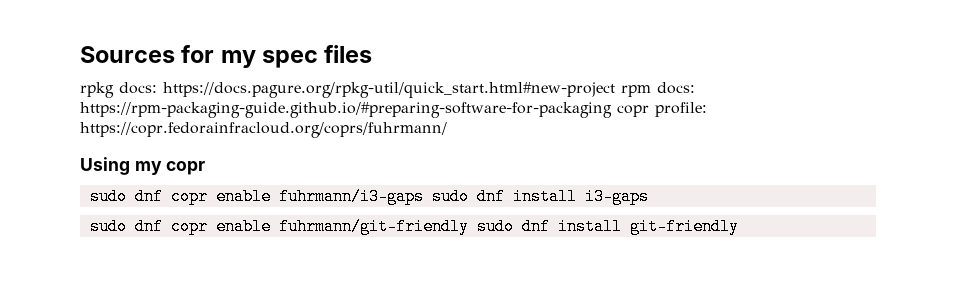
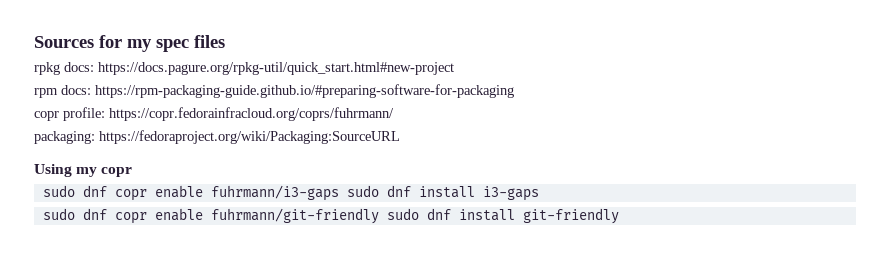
- rpkg docs: https://docs.pagure.org/rpkg-util/quick_start.html#new-project rpm docs: https://rpm-packaging-guide.github.io/#preparing-software-for-packaging copr profile: https://copr.fedorainfracloud.org/coprs/fuhrmann/
+ rpkg docs: https://docs.pagure.org/rpkg-util/quick_start.html#new-project
+ rpm docs: https://rpm-packaging-guide.github.io/#preparing-software-for-packaging
+ copr profile: https://copr.fedorainfracloud.org/coprs/fuhrmann/
+ packaging: https://fedoraproject.org/wiki/Packaging:SourceURL

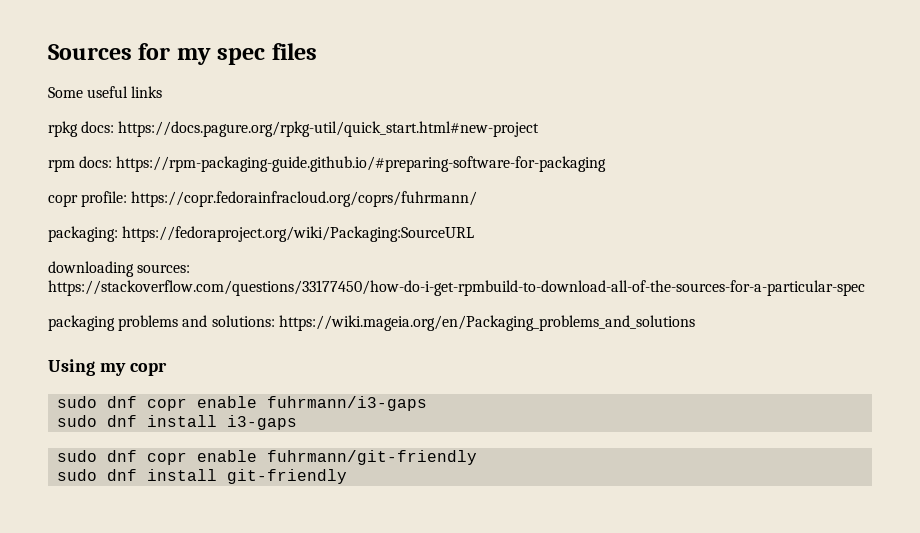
+ Some useful links
+ downloading sources: https://stackoverflow.com/questions/33177450/how-do-i-get-rpmbuild-to-download-all-of-the-sources-for-a-particular-spec
+ packaging problems and solutions: https://wiki.mageia.org/en/Packaging_problems_and_solutions
- sudo dnf copr enable fuhrmann/i3-gaps sudo dnf install i3-gaps
+ sudo dnf copr enable fuhrmann/i3-gaps
+ sudo dnf install i3-gaps
- sudo dnf copr enable fuhrmann/git-friendly sudo dnf install git-friendly
+ sudo dnf copr enable fuhrmann/git-friendly
+ sudo dnf install git-friendly

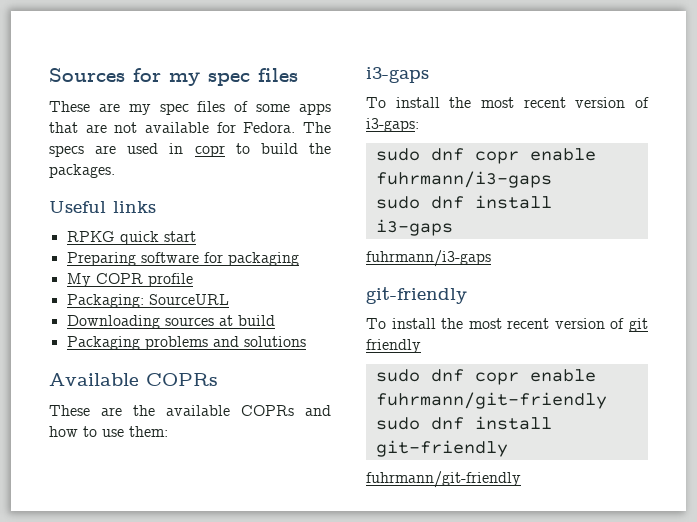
- Some useful links
- rpkg docs: https://docs.pagure.org/rpkg-util/quick_start.html#new-project
- rpm docs: https://rpm-packaging-guide.github.io/#preparing-software-for-packaging
- copr profile: https://copr.fedorainfracloud.org/coprs/fuhrmann/
- packaging: https://fedoraproject.org/wiki/Packaging:SourceURL
- downloading sources: https://stackoverflow.com/questions/33177450/how-do-i-get-rpmbuild-to-download-all-of-the-sources-for-a-particular-spec
- packaging problems and solutions: https://wiki.mageia.org/en/Packaging_problems_and_solutions
- Using my copr
+ These are my spec files of some apps that are not available for Fedora. The specs are used in copr to build the packages.
+ Useful links
+ RPKG quick start
+ Preparing software for packaging
+ My COPR profile
+ Packaging: SourceURL
+ Downloading sources at build
+ Packaging problems and solutions
+ Available COPRs
+ These are the available COPRs and how to use them:
+ i3-gaps
+ To install the most recent version of i3-gaps:
  sudo dnf install i3-gaps
+ fuhrmann/i3-gaps
+ git-friendly
+ To install the most recent version of git friendly
  sudo dnf install git-friendly
+ fuhrmann/git-friendly

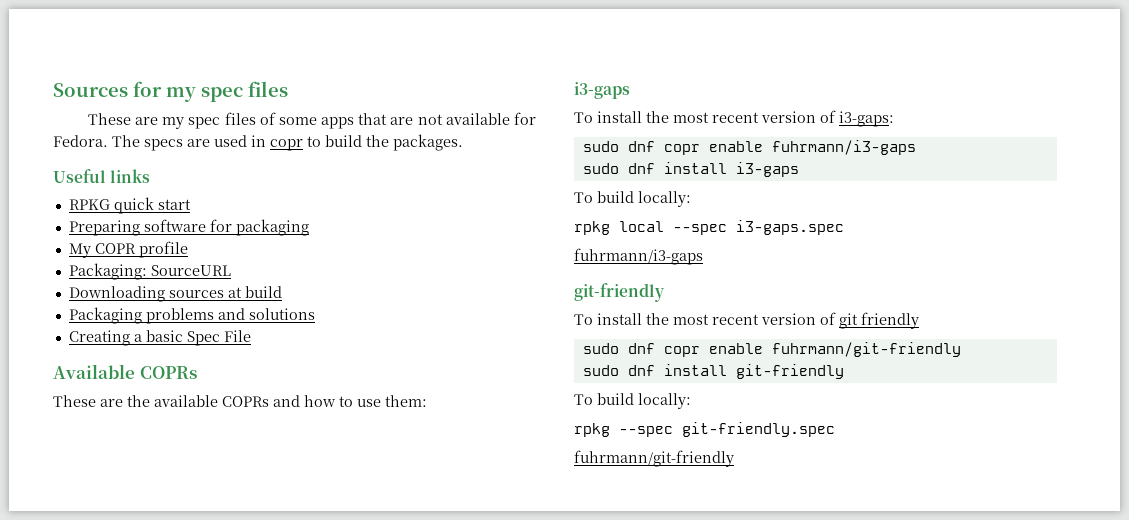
+ Creating a basic Spec File
  sudo dnf install i3-gaps
+ To build locally:
+ rpkg local --spec i3-gaps.spec
  sudo dnf install git-friendly
+ To build locally:
+ rpkg --spec git-friendly.spec

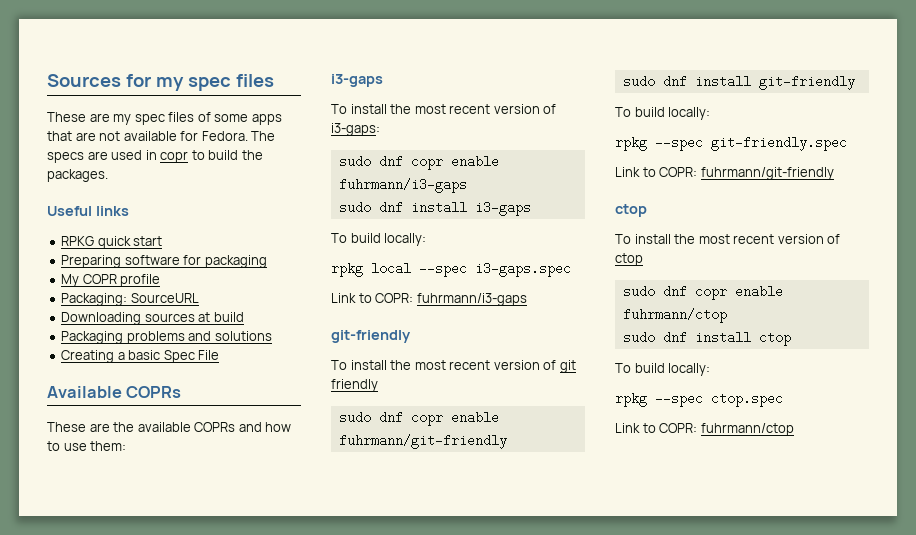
  rpkg local --spec i3-gaps.spec
- fuhrmann/i3-gaps
+ Link to COPR: fuhrmann/i3-gaps
  rpkg --spec git-friendly.spec
- fuhrmann/git-friendly
+ Link to COPR: fuhrmann/git-friendly
+ ctop
+ To install the most recent version of ctop
+ sudo dnf copr enable fuhrmann/ctop
+ sudo dnf install ctop
+ To build locally:
+ rpkg --spec ctop.spec
+ Link to COPR: fuhrmann/ctop

